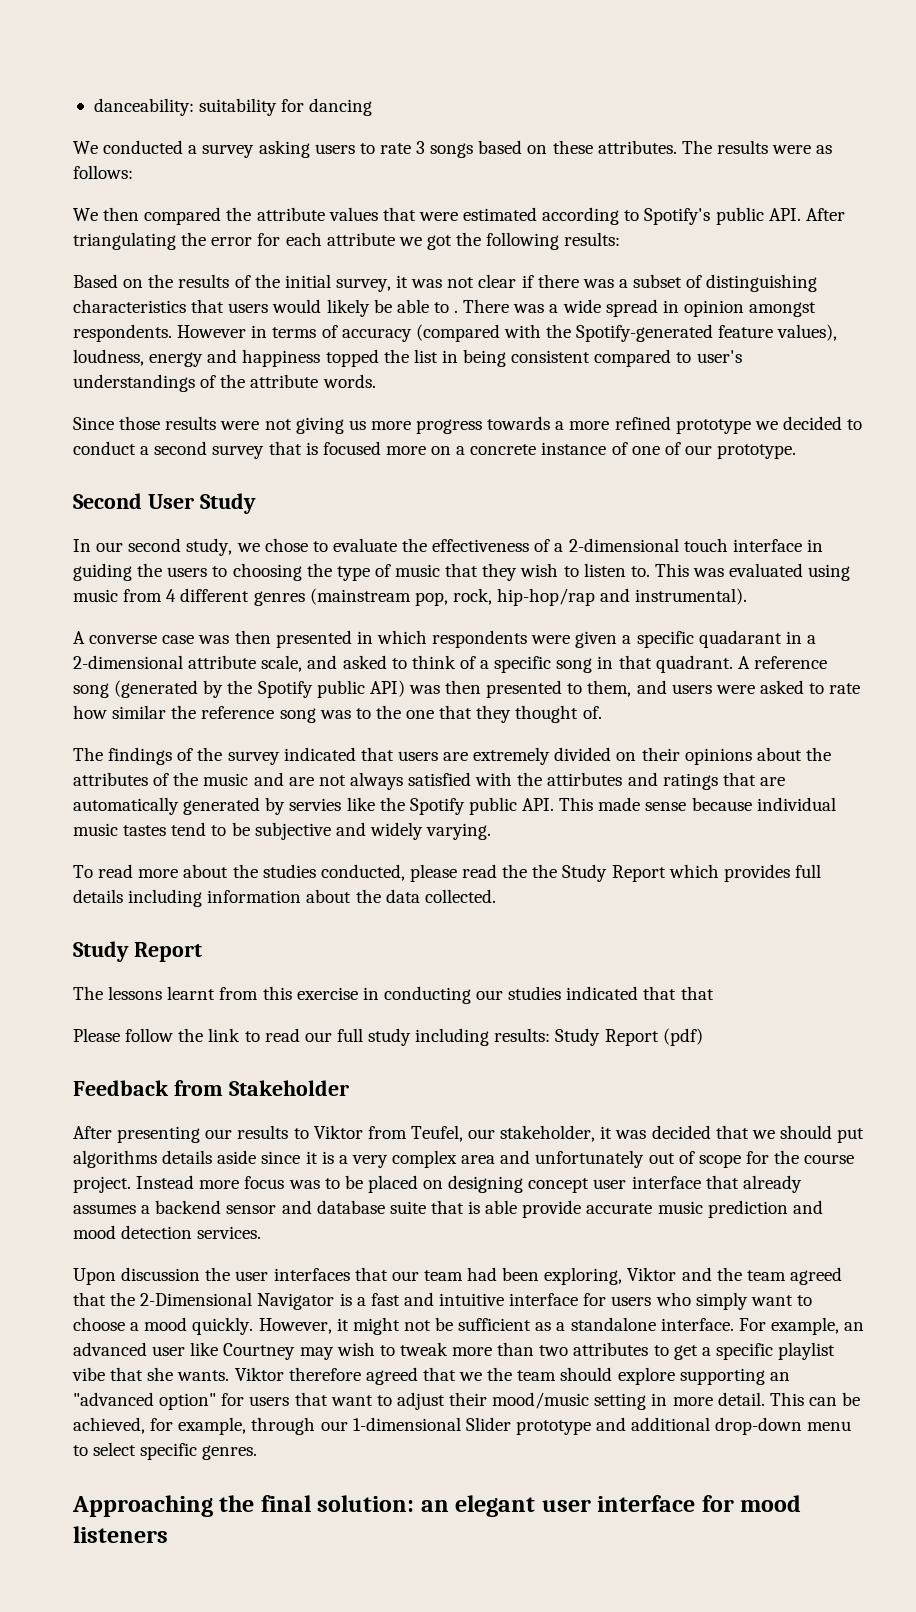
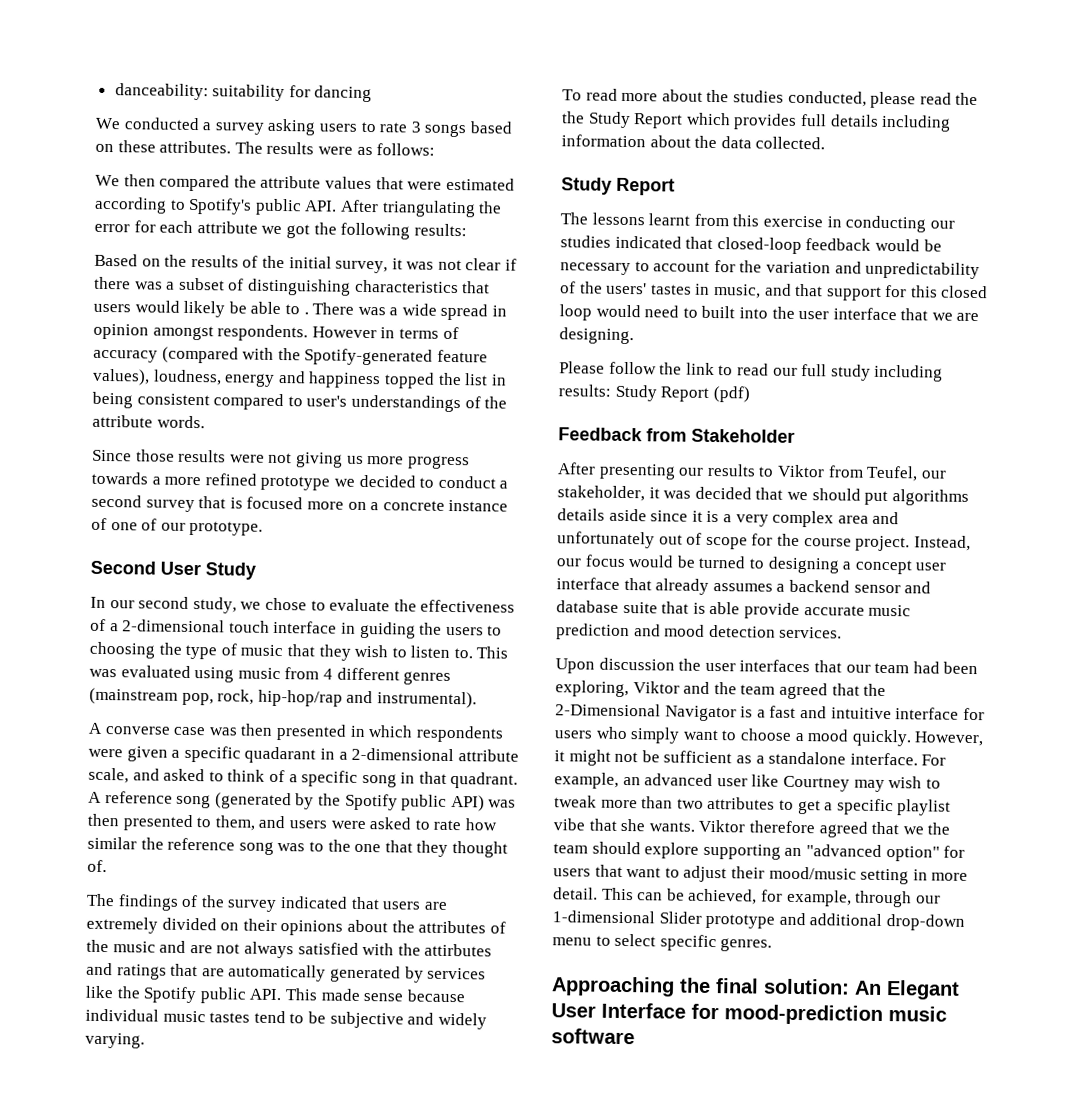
- The findings of the survey indicated that users are extremely divided on their opinions about the attributes of the music and are not always satisfied with the attirbutes and ratings that are automatically generated by servies like the Spotify public API. This made sense because individual music tastes tend to be subjective and widely varying.
+ The findings of the survey indicated that users are extremely divided on their opinions about the attributes of the music and are not always satisfied with the attirbutes and ratings that are automatically generated by services like the Spotify public API. This made sense because individual music tastes tend to be subjective and widely varying.
- The lessons learnt from this exercise in conducting our studies indicated that that
+ The lessons learnt from this exercise in conducting our studies indicated that closed-loop feedback would be necessary to account for the variation and unpredictability of the users' tastes in music, and that support for this closed loop would need to built into the user interface that we are designing.
- Instead more focus was to be placed on designing concept user interface that already assumes a backend sensor and database suite that is able provide accurate music prediction and mood detection services.
+ Instead, our focus would be turned to designing a concept user interface that already assumes a backend sensor and database suite that is able provide accurate music prediction and mood detection services.
- Approaching the final solution: an elegant user interface for mood listeners
+ Approaching the final solution: An Elegant User Interface for mood-prediction music software

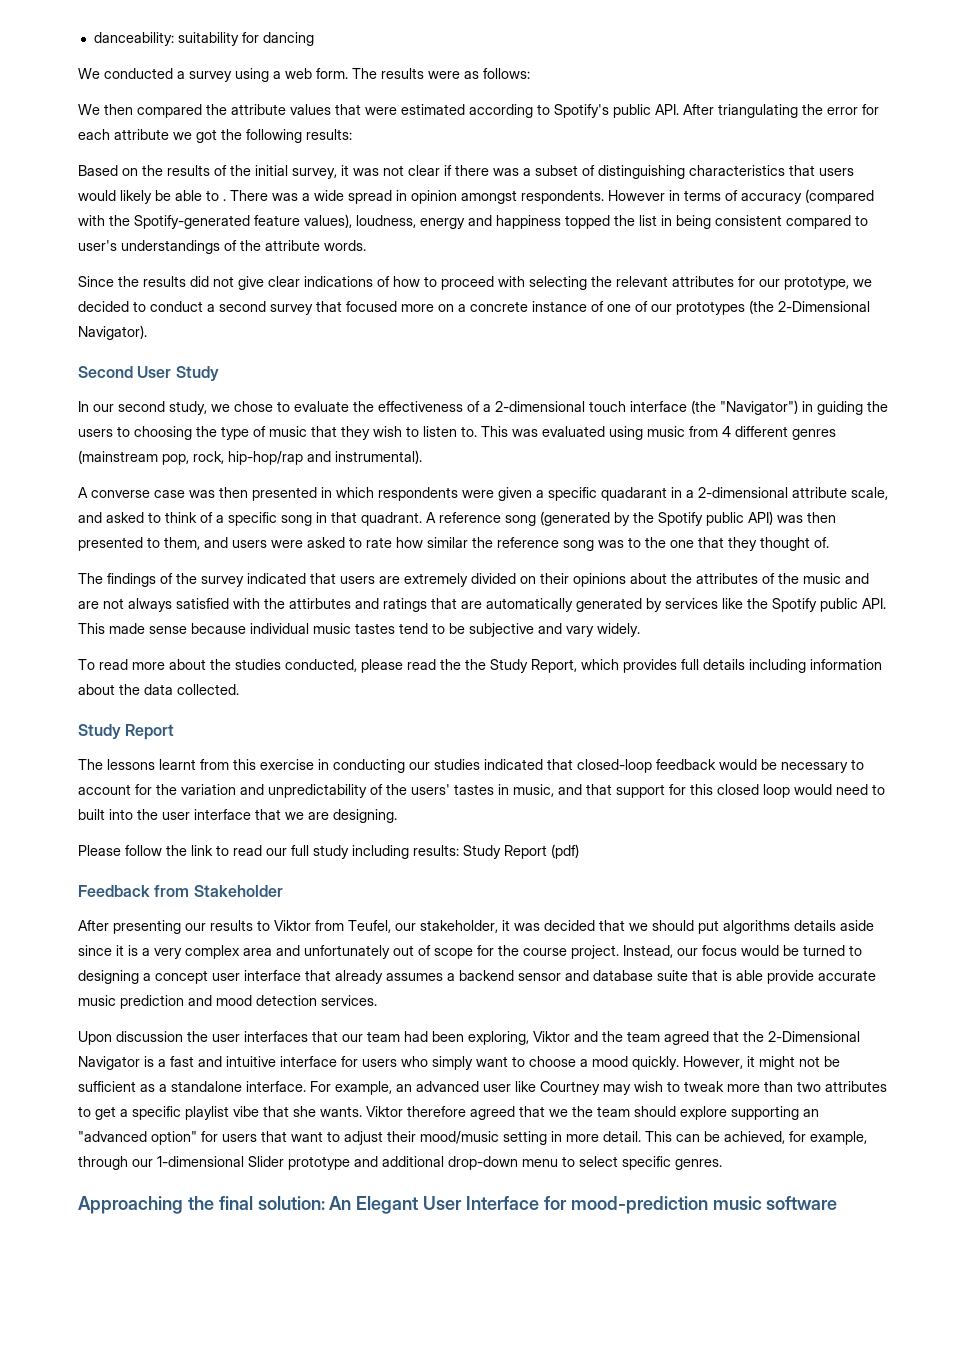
- We conducted a survey asking users to rate 3 songs based on these attributes.
+ We conducted a survey using a web form.
- Since those results were not giving us more progress towards a more refined prototype we decided to conduct a second survey that is focused more on a concrete instance of one of our prototype.
+ Since the results did not give clear indications of how to proceed with selecting the relevant attributes for our prototype, we decided to conduct a second survey that focused more on a concrete instance of one of our prototypes (the 2-Dimensional Navigator).
- In our second study, we chose to evaluate the effectiveness of a 2-dimensional touch interface in guiding the users to choosing the type of music that they wish to listen to.
+ In our second study, we chose to evaluate the effectiveness of a 2-dimensional touch interface (the "Navigator") in guiding the users to choosing the type of music that they wish to listen to.
- The findings of the survey indicated that users are extremely divided on their opinions about the attributes of the music and are not always satisfied with the attirbutes and ratings that are automatically generated by services like the Spotify public API. This made sense because individual music tastes tend to be subjective and widely varying.
+ The findings of the survey indicated that users are extremely divided on their opinions about the attributes of the music and are not always satisfied with the attirbutes and ratings that are automatically generated by services like the Spotify public API. This made sense because individual music tastes tend to be subjective and vary widely.
- To read more about the studies conducted, please read the the Study Report which provides full details including information about the data collected.
+ To read more about the studies conducted, please read the the Study Report, which provides full details including information about the data collected.

